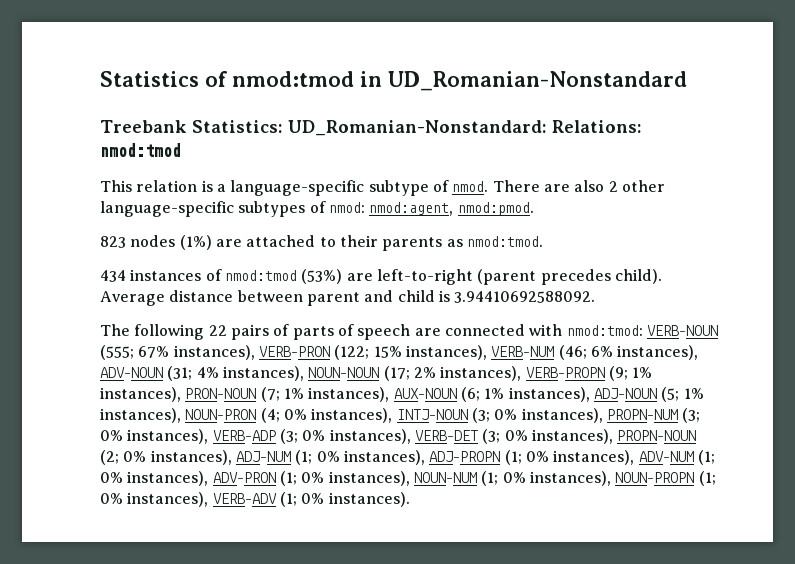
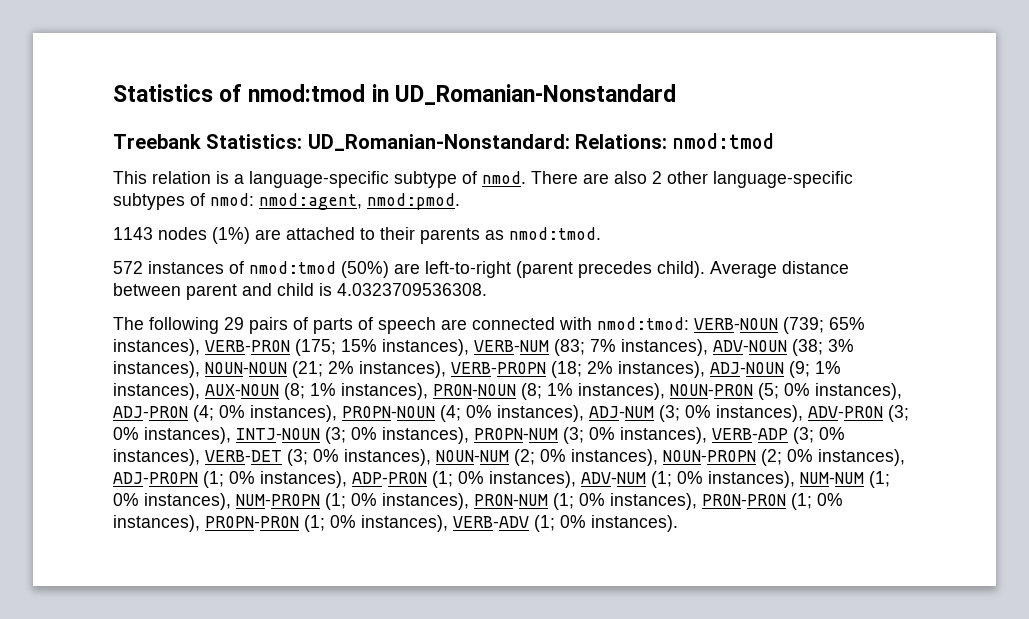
- 823 nodes (1%) are attached to their parents as nmod:tmod.
+ 1143 nodes (1%) are attached to their parents as nmod:tmod.
- 434 instances of nmod:tmod (53%) are left-to-right (parent precedes child).
+ 572 instances of nmod:tmod (50%) are left-to-right (parent precedes child).
- Average distance between parent and child is 3.94410692588092.
+ Average distance between parent and child is 4.0323709536308.
- The following 22 pairs of parts of speech are connected with nmod:tmod: VERB-NOUN (555; 67% instances), VERB-PRON (122; 15% instances), VERB-NUM (46; 6% instances), ADV-NOUN (31; 4% instances), NOUN-NOUN (17; 2% instances), VERB-PROPN (9; 1% instances), PRON-NOUN (7; 1% instances), AUX-NOUN (6; 1% instances), ADJ-NOUN (5; 1% instances), NOUN-PRON (4; 0% instances), INTJ-NOUN (3; 0% instances), PROPN-NUM (3; 0% instances), VERB-ADP (3; 0% instances), VERB-DET (3; 0% instances), PROPN-NOUN (2; 0% instances), ADJ-NUM (1; 0% instances), ADJ-PROPN (1; 0% instances), ADV-NUM (1; 0% instances), ADV-PRON (1; 0% instances), NOUN-NUM (1; 0% instances), NOUN-PROPN (1; 0% instances), VERB-ADV (1; 0% instances).
+ The following 29 pairs of parts of speech are connected with nmod:tmod: VERB-NOUN (739; 65% instances), VERB-PRON (175; 15% instances), VERB-NUM (83; 7% instances), ADV-NOUN (38; 3% instances), NOUN-NOUN (21; 2% instances), VERB-PROPN (18; 2% instances), ADJ-NOUN (9; 1% instances), AUX-NOUN (8; 1% instances), PRON-NOUN (8; 1% instances), NOUN-PRON (5; 0% instances), ADJ-PRON (4; 0% instances), PROPN-NOUN (4; 0% instances), ADJ-NUM (3; 0% instances), ADV-PRON (3; 0% instances), INTJ-NOUN (3; 0% instances), PROPN-NUM (3; 0% instances), VERB-ADP (3; 0% instances), VERB-DET (3; 0% instances), NOUN-NUM (2; 0% instances), NOUN-PROPN (2; 0% instances), ADJ-PROPN (1; 0% instances), ADP-PRON (1; 0% instances), ADV-NUM (1; 0% instances), NUM-NUM (1; 0% instances), NUM-PROPN (1; 0% instances), PRON-NUM (1; 0% instances), PRON-PRON (1; 0% instances), PROPN-PRON (1; 0% instances), VERB-ADV (1; 0% instances).

